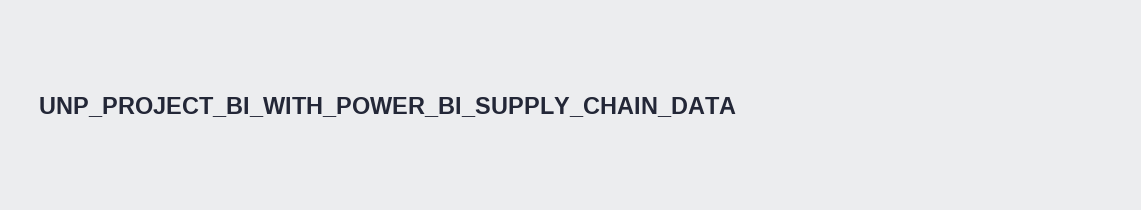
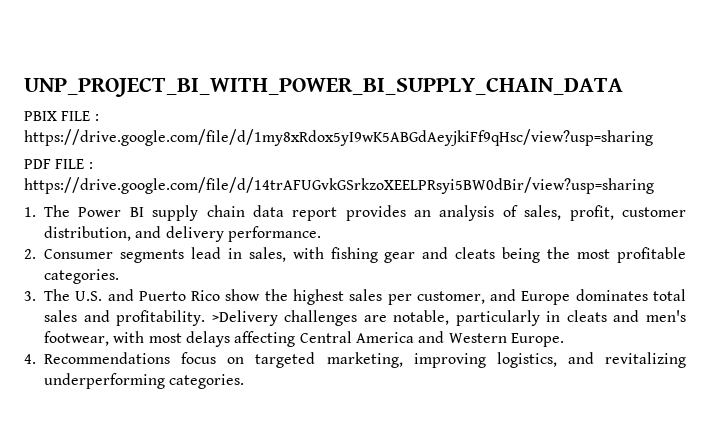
+ PBIX FILE : https://drive.google.com/file/d/1my8xRdox5yI9wK5ABGdAeyjkiFf9qHsc/view?usp=sharing
+ PDF FILE : https://drive.google.com/file/d/14trAFUGvkGSrkzoXEELPRsyi5BW0dBir/view?usp=sharing
+ 1. The Power BI supply chain data report provides an analysis of sales, profit, customer distribution, and delivery performance.
+ 2. Consumer segments lead in sales, with fishing gear and cleats being the most profitable categories.
+ 3. The U.S. and Puerto Rico show the highest sales per customer, and Europe dominates total sales and profitability. >Delivery challenges are notable, particularly in cleats and men's footwear, with most delays affecting Central America and Western Europe.
+ 4. Recommendations focus on targeted marketing, improving logistics, and revitalizing underperforming categories.

